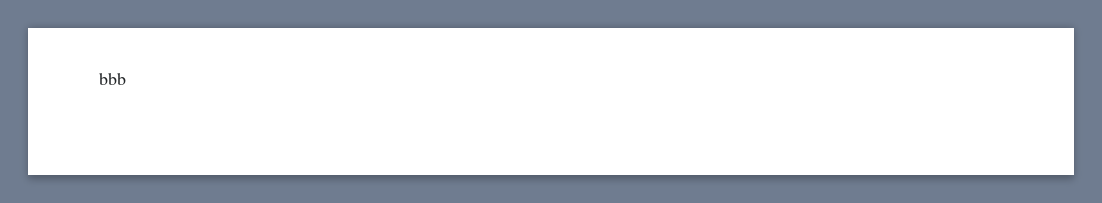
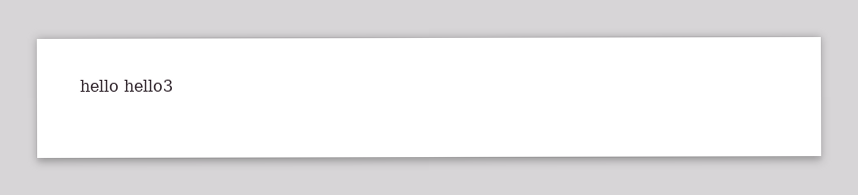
- bbb
+ hello hello3

